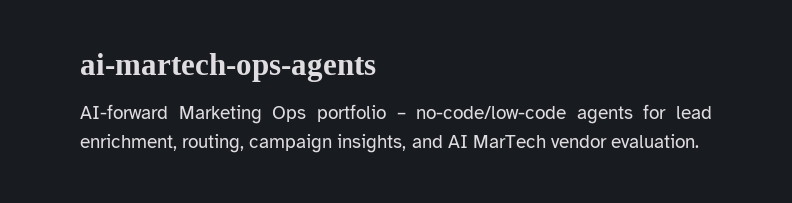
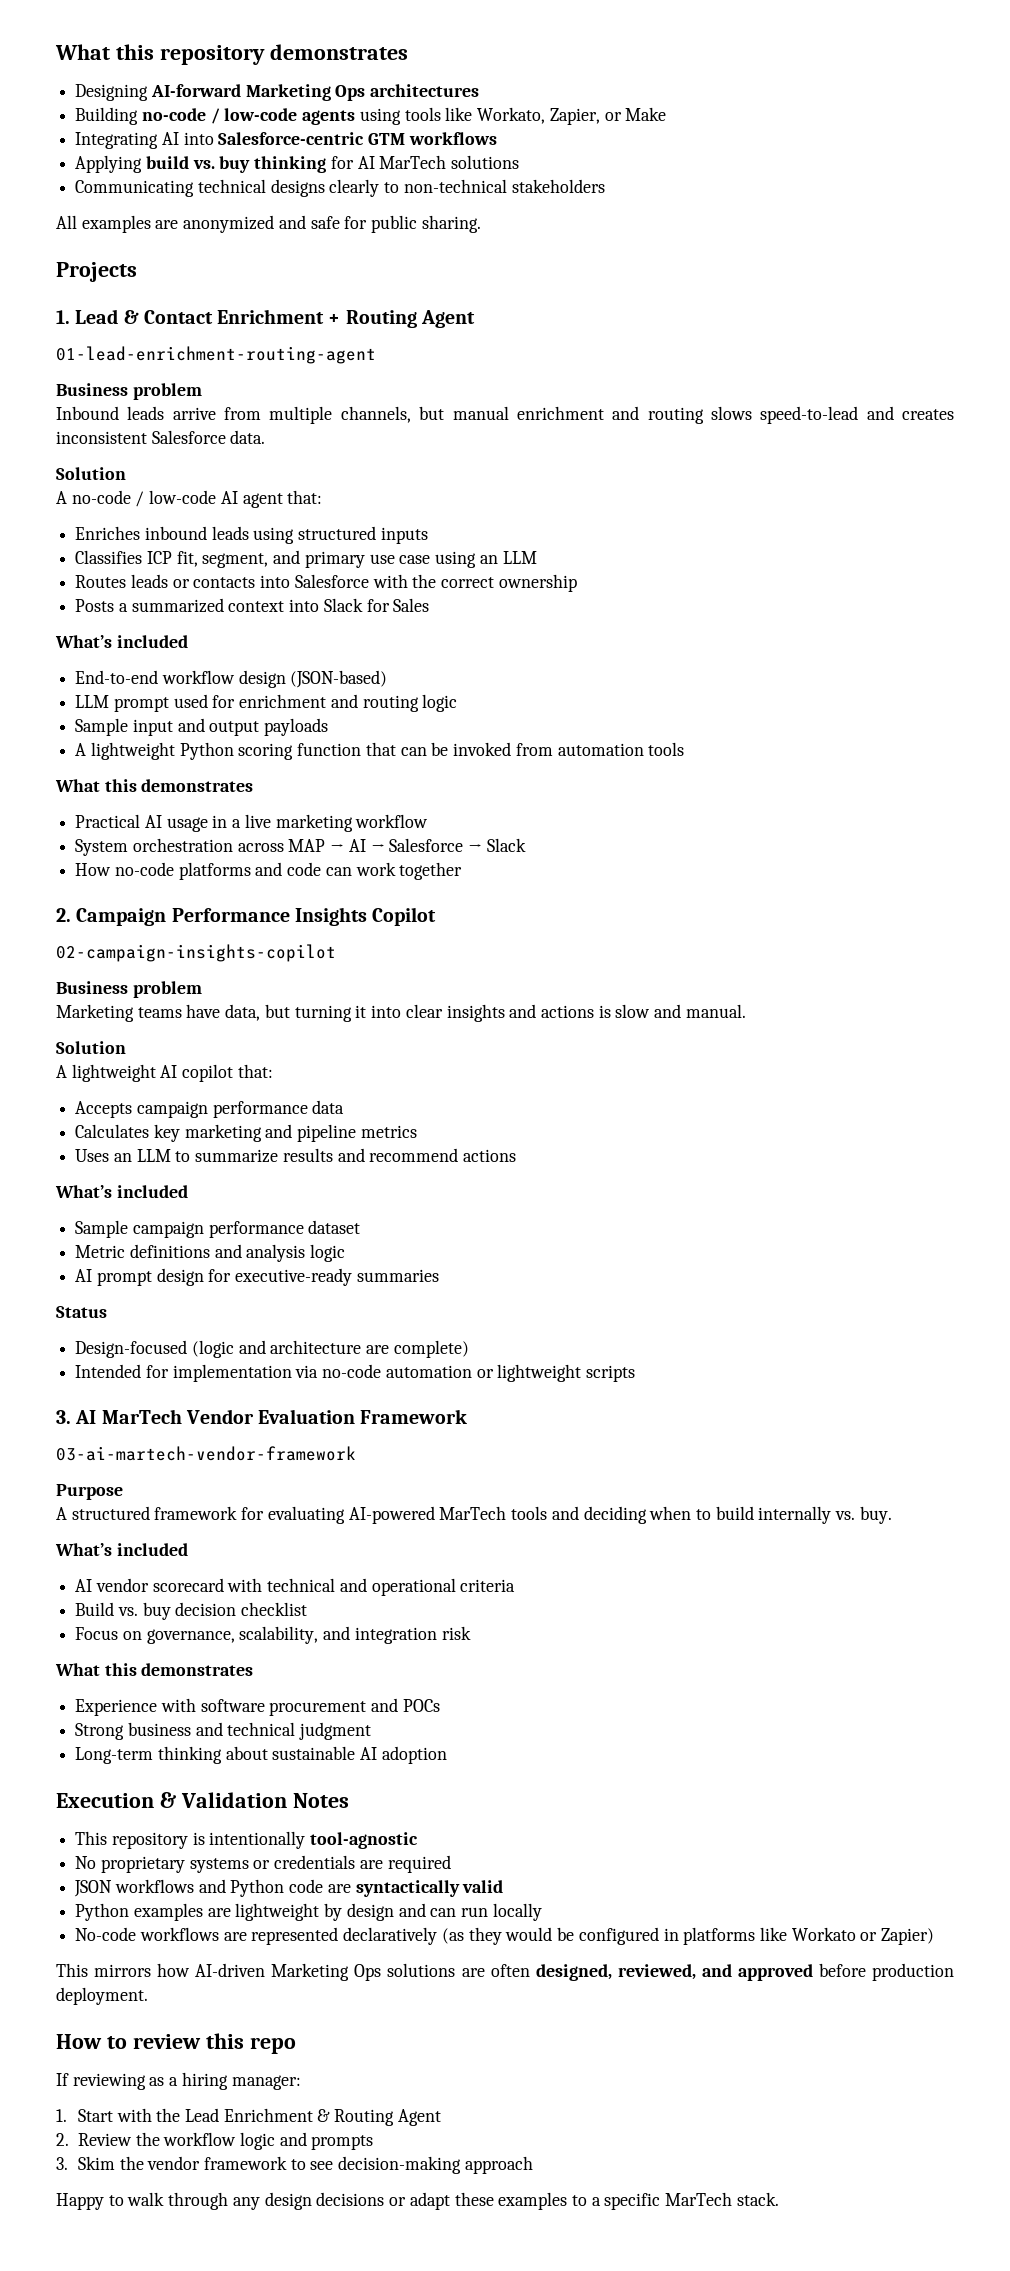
- ai-martech-ops-agents
- AI-forward Marketing Ops portfolio – no-code/low-code agents for lead enrichment, routing, campaign insights, and AI MarTech vendor evaluation.
+ What this repository demonstrates
+ Designing AI-forward Marketing Ops architectures
+ Building no-code / low-code agents using tools like Workato, Zapier, or Make
+ Integrating AI into Salesforce-centric GTM workflows
+ Applying build vs. buy thinking for AI MarTech solutions
+ Communicating technical designs clearly to non-technical stakeholders
+ All examples are anonymized and safe for public sharing.
+ Projects
+ 1. Lead & Contact Enrichment + Routing Agent
+ 01-lead-enrichment-routing-agent
+ Business problem
+ Inbound leads arrive from multiple channels, but manual enrichment and routing slows speed-to-lead and creates inconsistent Salesforce data.
+ Solution
+ A no-code / low-code AI agent that:
+ Enriches inbound leads using structured inputs
+ Classifies ICP fit, segment, and primary use case using an LLM
+ Routes leads or contacts into Salesforce with the correct ownership
+ Posts a summarized context into Slack for Sales
+ What’s included
+ End-to-end workflow design (JSON-based)
+ LLM prompt used for enrichment and routing logic
+ Sample input and output payloads
+ A lightweight Python scoring function that can be invoked from automation tools
+ What this demonstrates
+ Practical AI usage in a live marketing workflow
+ System orchestration across MAP → AI → Salesforce → Slack
+ How no-code platforms and code can work together
+ 2. Campaign Performance Insights Copilot
+ 02-campaign-insights-copilot
+ Business problem
+ Marketing teams have data, but turning it into clear insights and actions is slow and manual.
+ Solution
+ A lightweight AI copilot that:
+ Accepts campaign performance data
+ Calculates key marketing and pipeline metrics
+ Uses an LLM to summarize results and recommend actions
+ What’s included
+ Sample campaign performance dataset
+ Metric definitions and analysis logic
+ AI prompt design for executive-ready summaries
+ Status
+ Design-focused (logic and architecture are complete)
+ Intended for implementation via no-code automation or lightweight scripts
+ 3. AI MarTech Vendor Evaluation Framework
+ 03-ai-martech-vendor-framework
+ Purpose
+ A structured framework for evaluating AI-powered MarTech tools and deciding when to build internally vs. buy.
+ What’s included
+ AI vendor scorecard with technical and operational criteria
+ Build vs. buy decision checklist
+ Focus on governance, scalability, and integration risk
+ What this demonstrates
+ Experience with software procurement and POCs
+ Strong business and technical judgment
+ Long-term thinking about sustainable AI adoption
+ Execution & Validation Notes
+ This repository is intentionally tool-agnostic
+ No proprietary systems or credentials are required
+ JSON workflows and Python code are syntactically valid
+ Python examples are lightweight by design and can run locally
+ No-code workflows are represented declaratively (as they would be configured in platforms like Workato or Zapier)
+ This mirrors how AI-driven Marketing Ops solutions are often designed, reviewed, and approved before production deployment.
+ How to review this repo
+ If reviewing as a hiring manager:
+ 1. Start with the Lead Enrichment & Routing Agent
+ 2. Review the workflow logic and prompts
+ 3. Skim the vendor framework to see decision-making approach
+ Happy to walk through any design decisions or adapt these examples to a specific MarTech stack.

